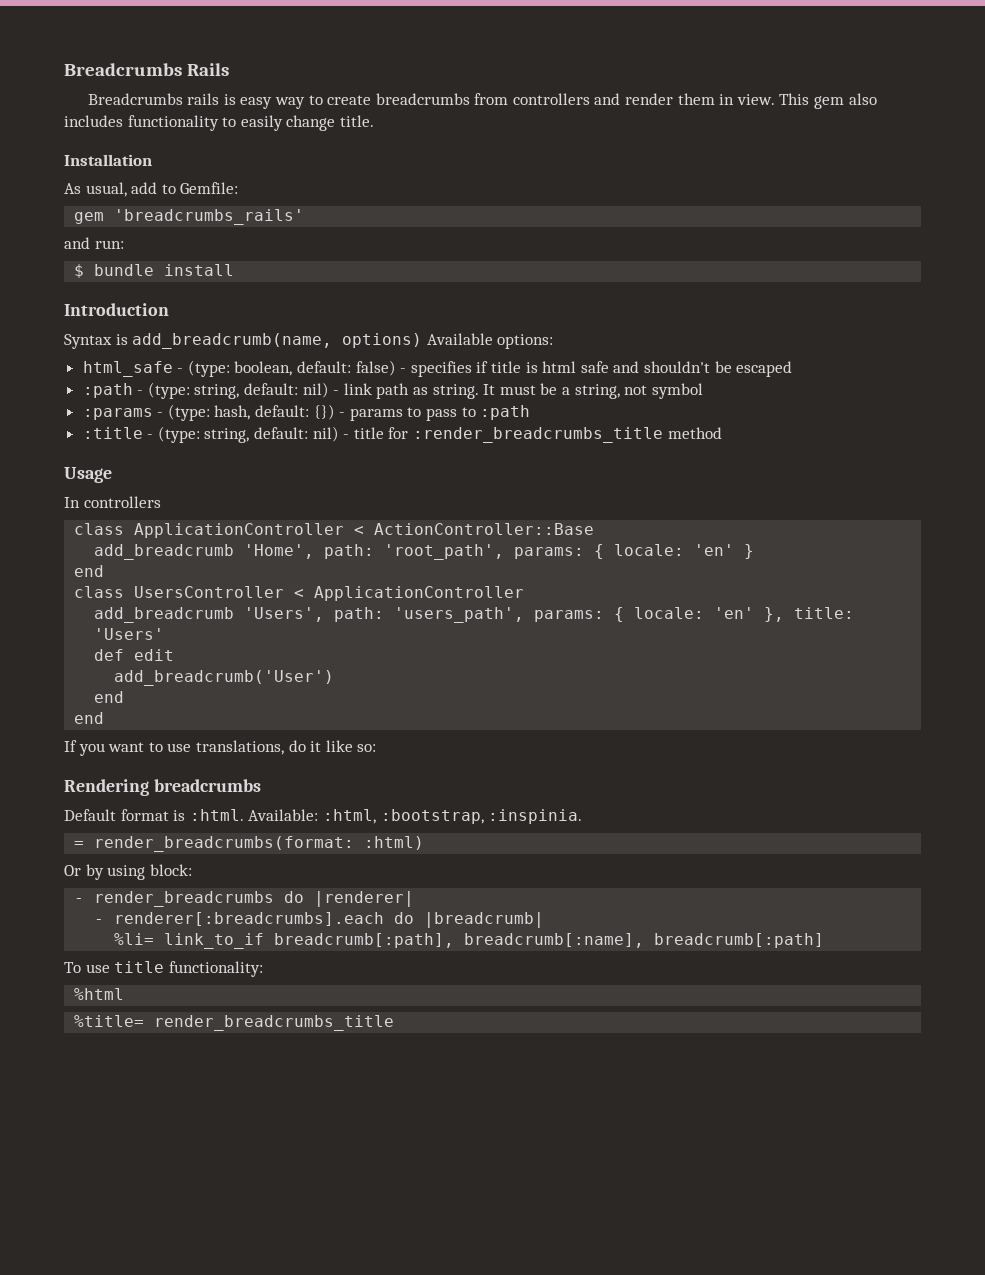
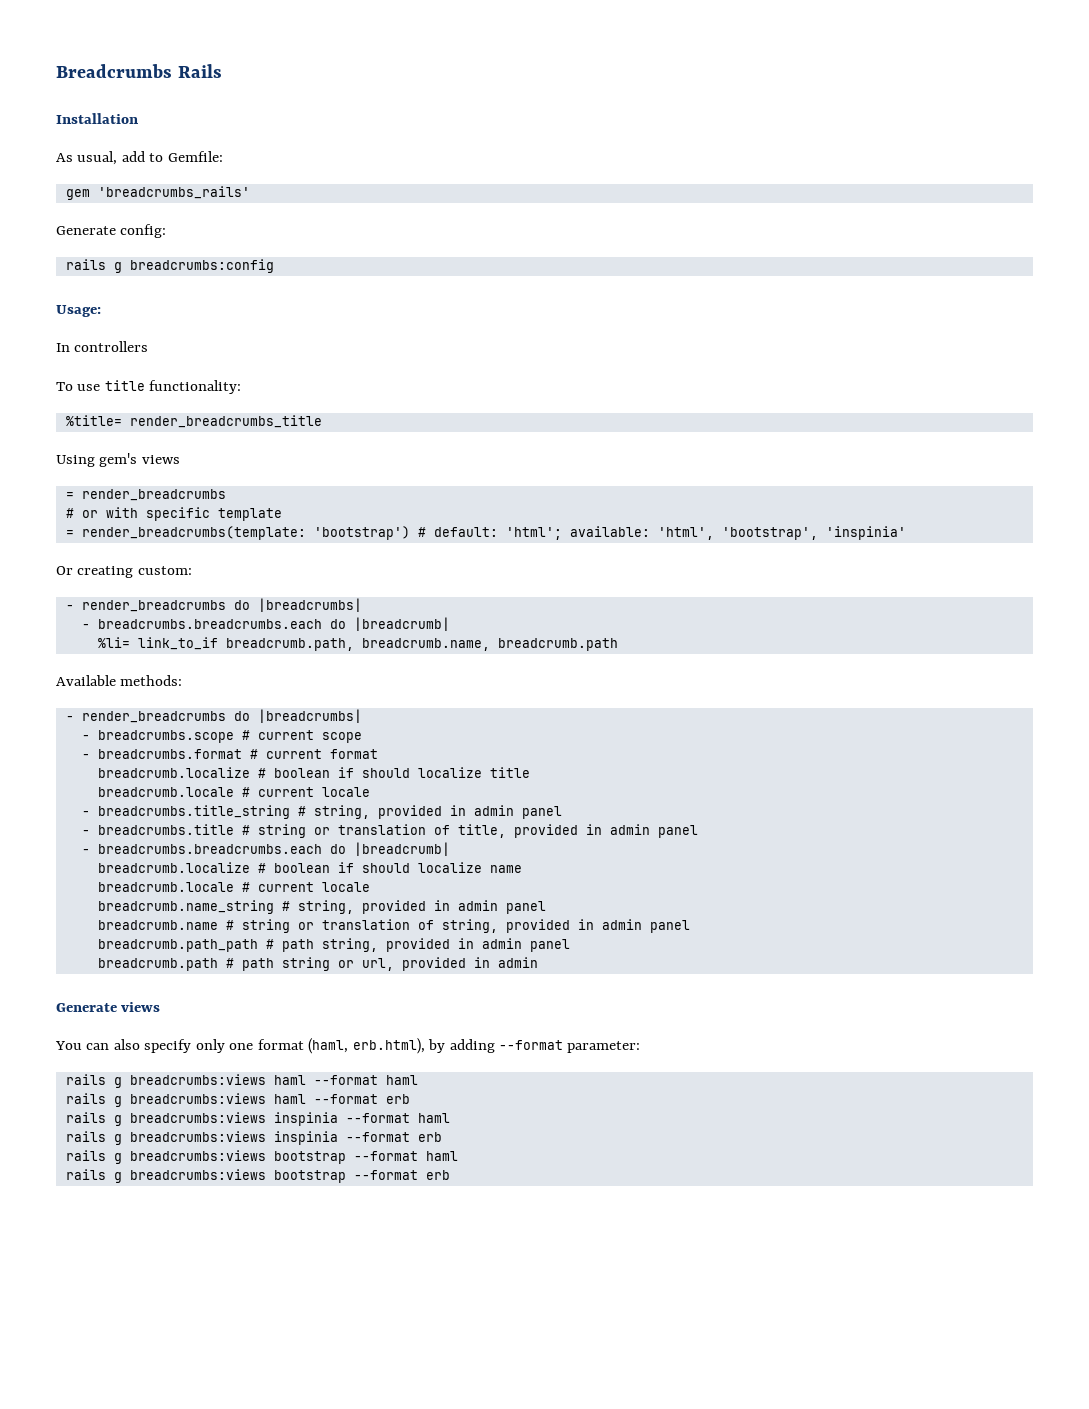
- Breadcrumbs rails is easy way to create breadcrumbs from controllers and render them in view. This gem also includes functionality to easily change title.
- and run:
- $ bundle install
- Introduction
- Syntax is add_breadcrumb(name, options) Available options:
- html_safe - (type: boolean, default: false) - specifies if title is html safe and shouldn't be escaped
- :path - (type: string, default: nil) - link path as string. It must be a string, not symbol
- :params - (type: hash, default: {}) - params to pass to :path
- :title - (type: string, default: nil) - title for :render_breadcrumbs_title method
- Usage
+ Generate config:
+ rails g breadcrumbs:config
+ Usage:
  In controllers
- class ApplicationController < ActionController::Base
- add_breadcrumb 'Home', path: 'root_path', params: { locale: 'en' }
- end
- class UsersController < ApplicationController
- add_breadcrumb 'Users', path: 'users_path', params: { locale: 'en' }, title: 'Users'
- def edit
- add_breadcrumb('User')
- end
- end
- If you want to use translations, do it like so:
- Rendering breadcrumbs
- Default format is :html. Available: :html, :bootstrap, :inspinia.
- = render_breadcrumbs(format: :html)
- Or by using block:
- - render_breadcrumbs do |renderer|
- - renderer[:breadcrumbs].each do |breadcrumb|
- %li= link_to_if breadcrumb[:path], breadcrumb[:name], breadcrumb[:path]
- %html
+ Using gem's views
+ = render_breadcrumbs
+ # or with specific template
+ = render_breadcrumbs(template: 'bootstrap') # default: 'html'; available: 'html', 'bootstrap', 'inspinia'
+ Or creating custom:
+ - render_breadcrumbs do |breadcrumbs|
+ - breadcrumbs.breadcrumbs.each do |breadcrumb|
+ %li= link_to_if breadcrumb.path, breadcrumb.name, breadcrumb.path
+ Available methods:
+ - render_breadcrumbs do |breadcrumbs|
+ - breadcrumbs.scope # current scope
+ - breadcrumbs.format # current format
+ breadcrumb.localize # boolean if should localize title
+ breadcrumb.locale # current locale
+ - breadcrumbs.title_string # string, provided in admin panel
+ - breadcrumbs.title # string or translation of title, provided in admin panel
+ - breadcrumbs.breadcrumbs.each do |breadcrumb|
+ breadcrumb.localize # boolean if should localize name
+ breadcrumb.locale # current locale
+ breadcrumb.name_string # string, provided in admin panel
+ breadcrumb.name # string or translation of string, provided in admin panel
+ breadcrumb.path_path # path string, provided in admin panel
+ breadcrumb.path # path string or url, provided in admin
+ Generate views
+ You can also specify only one format (haml, erb.html), by adding --format parameter:
+ rails g breadcrumbs:views haml --format haml
+ rails g breadcrumbs:views haml --format erb
+ rails g breadcrumbs:views inspinia --format haml
+ rails g breadcrumbs:views inspinia --format erb
+ rails g breadcrumbs:views bootstrap --format haml
+ rails g breadcrumbs:views bootstrap --format erb

